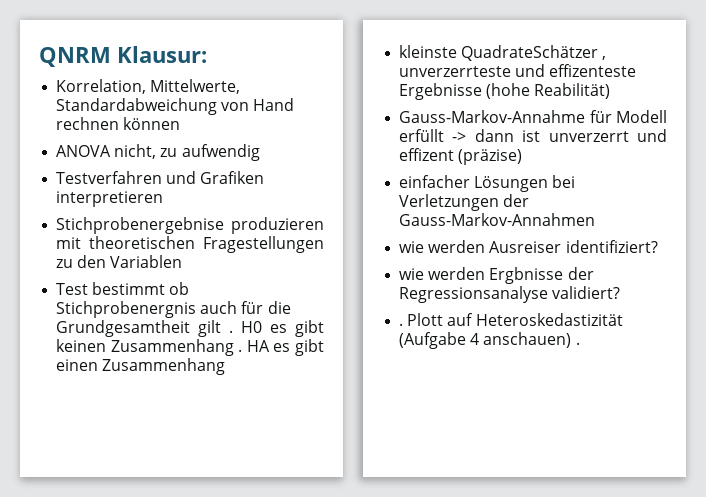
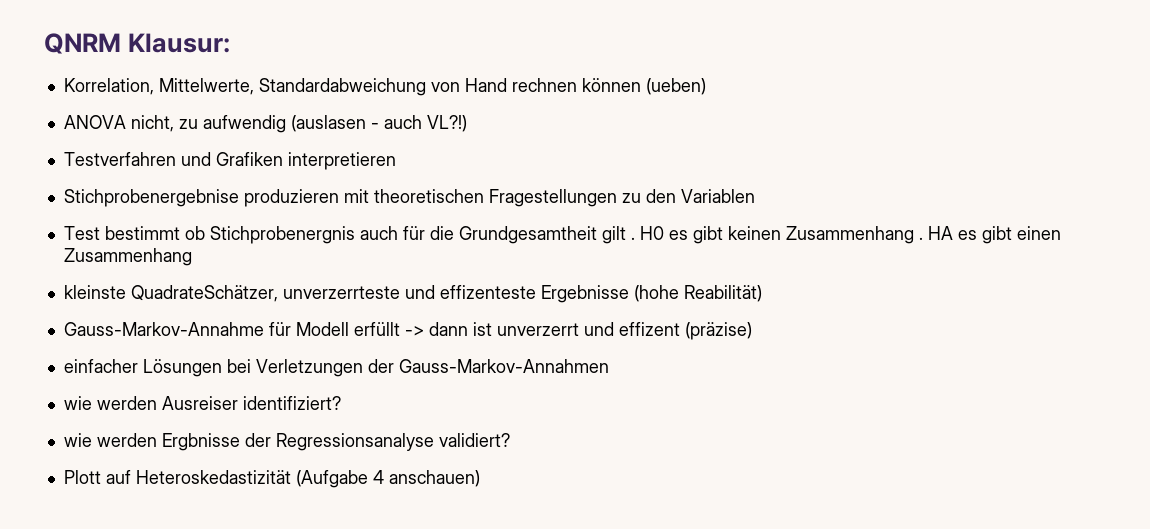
- Korrelation, Mittelwerte, Standardabweichung von Hand rechnen können
+ Korrelation, Mittelwerte, Standardabweichung von Hand rechnen können (ueben)
- ANOVA nicht, zu aufwendig
+ ANOVA nicht, zu aufwendig (auslasen - auch VL?!)
- kleinste QuadrateSchätzer , unverzerrteste und effizenteste Ergebnisse (hohe Reabilität)
+ kleinste QuadrateSchätzer, unverzerrteste und effizenteste Ergebnisse (hohe Reabilität)
  wie werden Ergbnisse der Regressionsanalyse validiert?
- . Plott auf Heteroskedastizität (Aufgabe 4 anschauen) .
+ Plott auf Heteroskedastizität (Aufgabe 4 anschauen)

